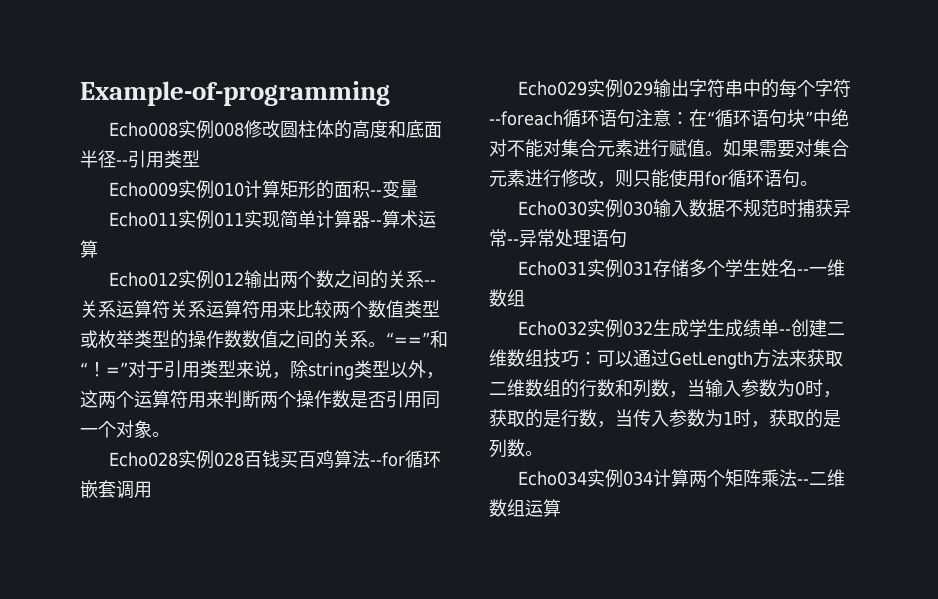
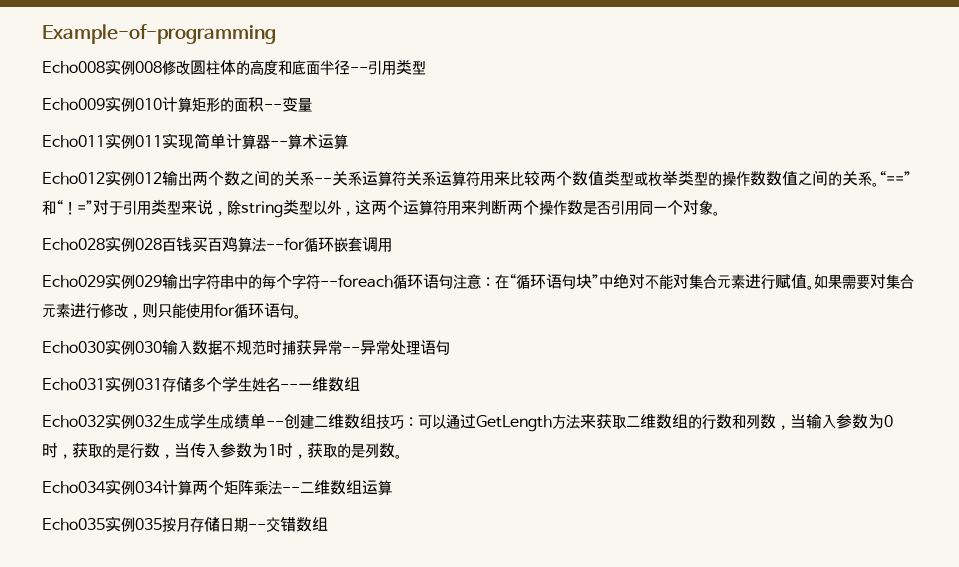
+ Echo035实例035按月存储日期--交错数组

